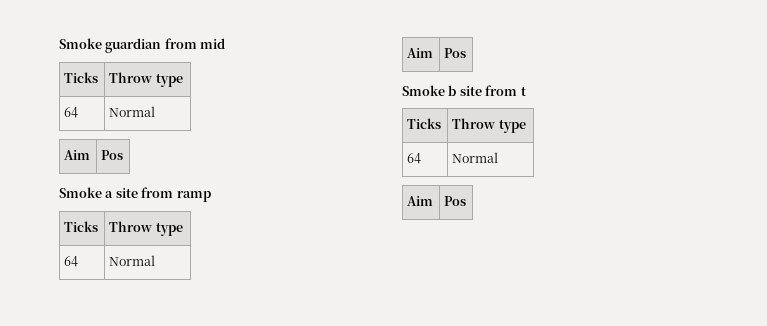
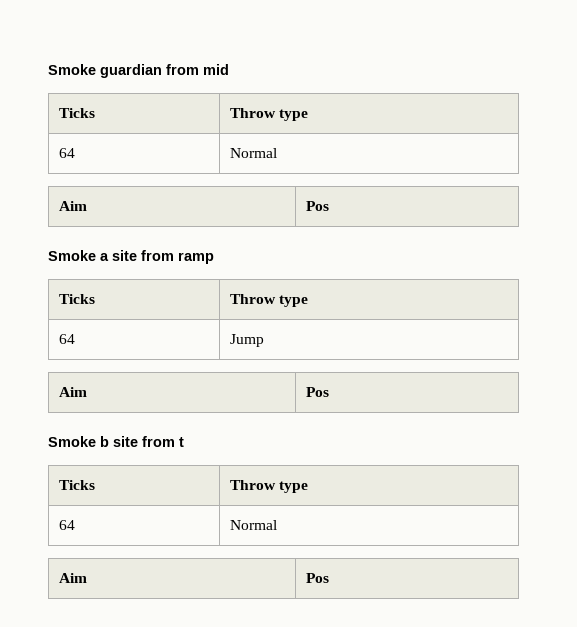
  Smoke a site from ramp
  Ticks | Throw type
- 64 | Normal
+ 64 | Jump

